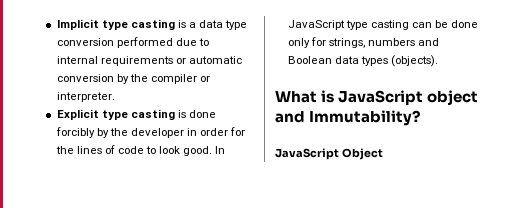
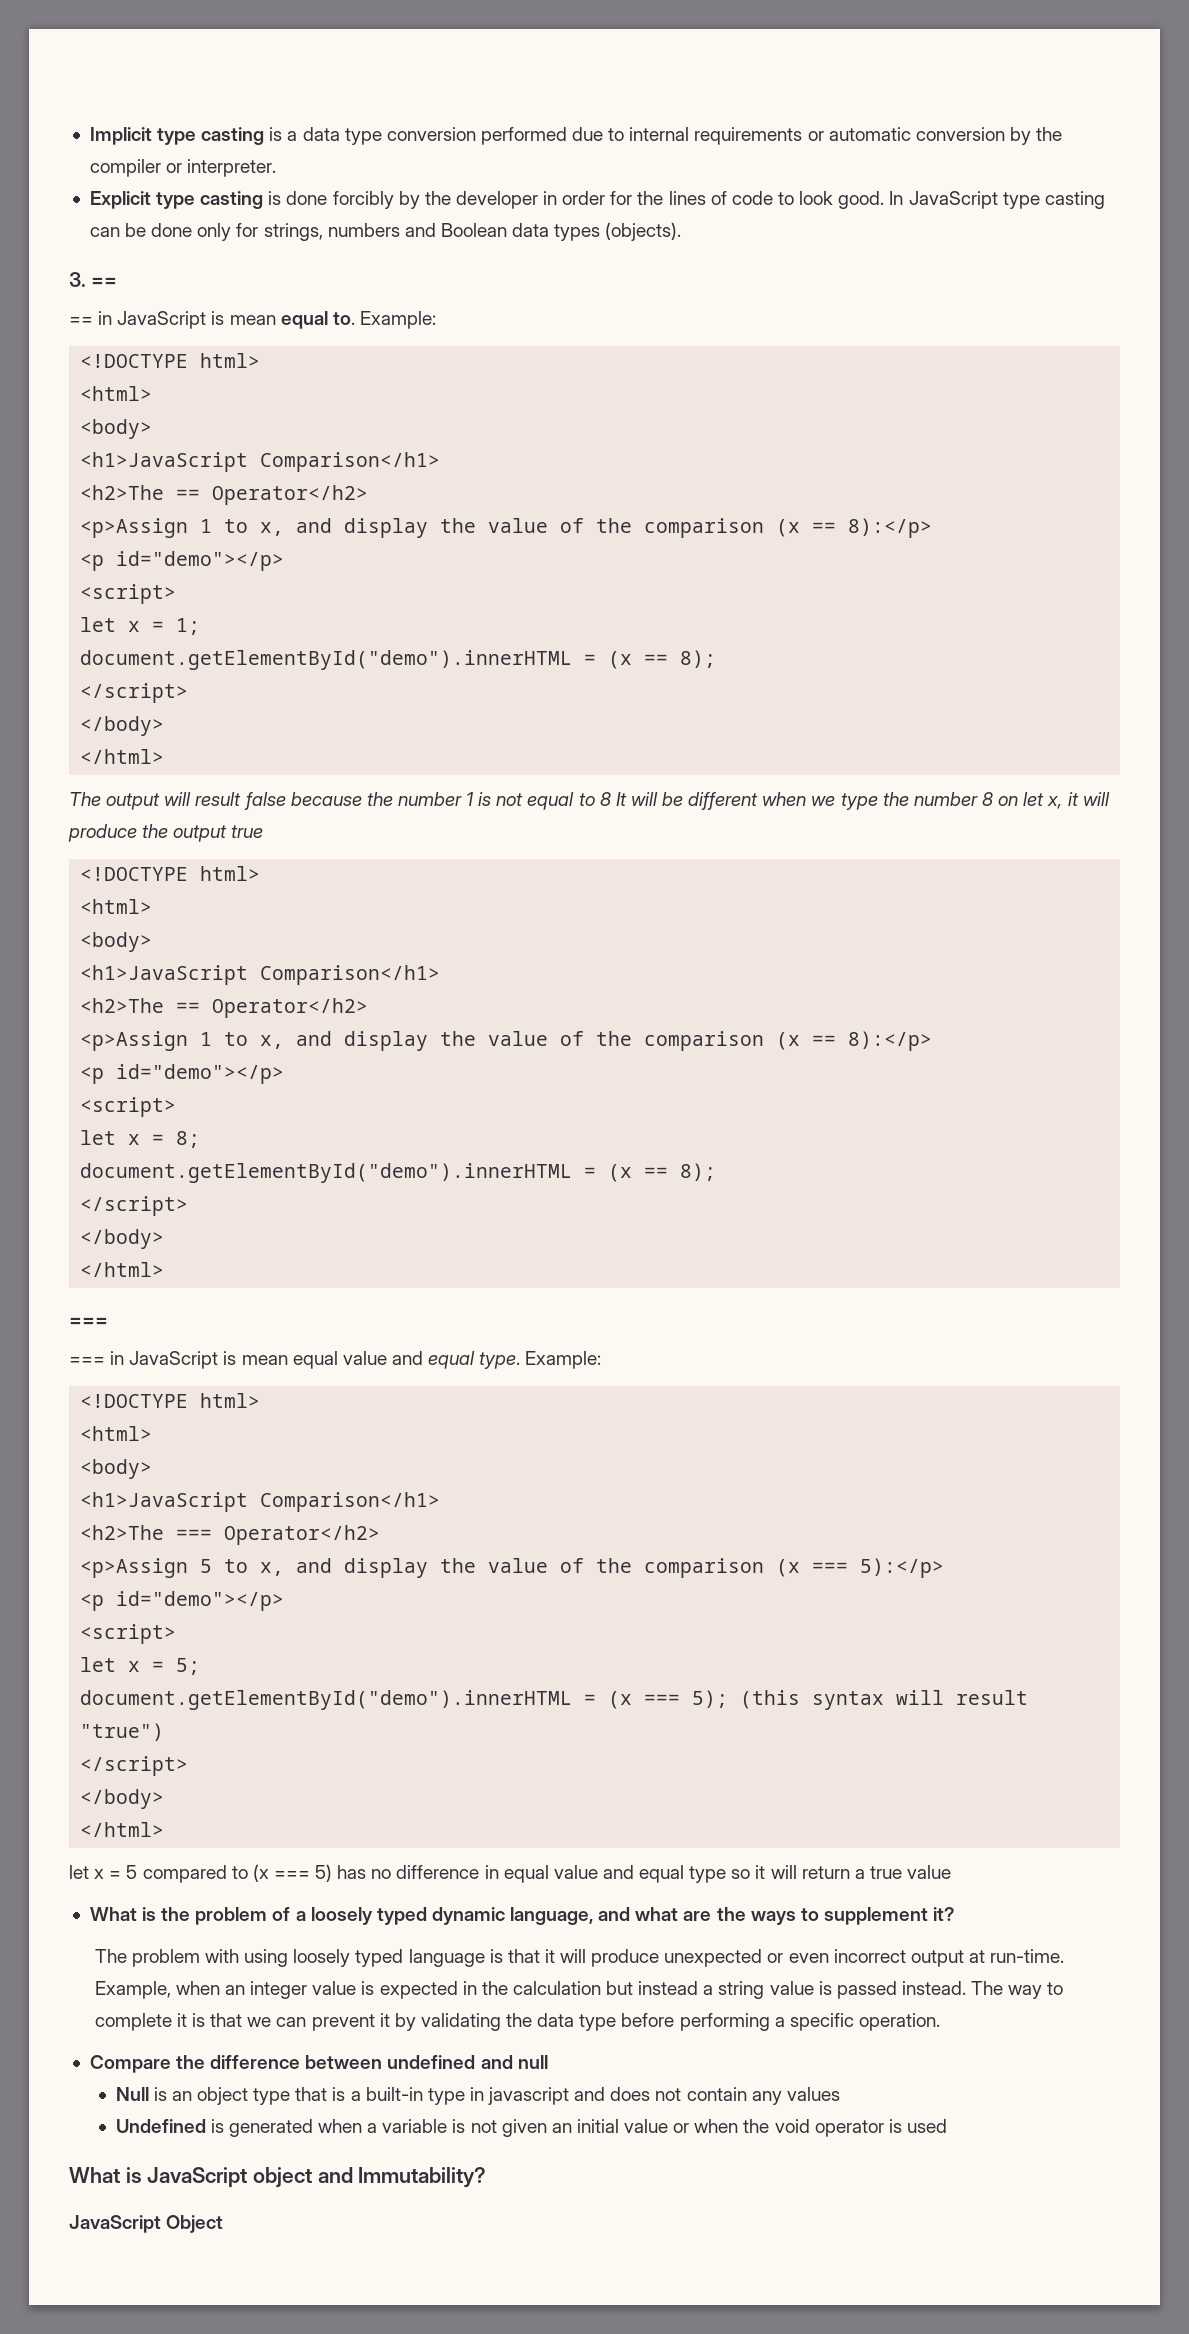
+ 3. ==
+ == in JavaScript is mean equal to. Example:
+ <!DOCTYPE html>
+ <html>
+ <body>
+ <h1>JavaScript Comparison</h1>
+ <h2>The == Operator</h2>
+ <p>Assign 1 to x, and display the value of the comparison (x == 8):</p>
+ <p id="demo"></p>
+ <script>
+ let x = 1;
+ document.getElementById("demo").innerHTML = (x == 8);
+ </script>
+ </body>
+ </html>
+ The output will result false because the number 1 is not equal to 8 It will be different when we type the number 8 on let x, it will produce the output true
+ <!DOCTYPE html>
+ <html>
+ <body>
+ <h1>JavaScript Comparison</h1>
+ <h2>The == Operator</h2>
+ <p>Assign 1 to x, and display the value of the comparison (x == 8):</p>
+ <p id="demo"></p>
+ <script>
+ let x = 8;
+ document.getElementById("demo").innerHTML = (x == 8);
+ </script>
+ </body>
+ </html>
+ ===
+ === in JavaScript is mean equal value and equal type. Example:
+ <!DOCTYPE html>
+ <html>
+ <body>
+ <h1>JavaScript Comparison</h1>
+ <h2>The === Operator</h2>
+ <p>Assign 5 to x, and display the value of the comparison (x === 5):</p>
+ <p id="demo"></p>
+ <script>
+ let x = 5;
+ document.getElementById("demo").innerHTML = (x === 5); (this syntax will result "true")
+ </script>
+ </body>
+ </html>
+ let x = 5 compared to (x === 5) has no difference in equal value and equal type so it will return a true value
+ What is the problem of a loosely typed dynamic language, and what are the ways to supplement it?
+ The problem with using loosely typed language is that it will produce unexpected or even incorrect output at run-time. Example, when an integer value is expected in the calculation but instead a string value is passed instead. The way to complete it is that we can prevent it by validating the data type before performing a specific operation.
+ Compare the difference between undefined and null
+ Null is an object type that is a built-in type in javascript and does not contain any values
+ Undefined is generated when a variable is not given an initial value or when the void operator is used

